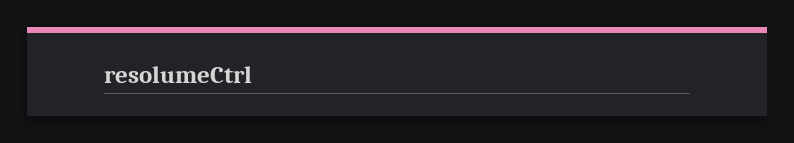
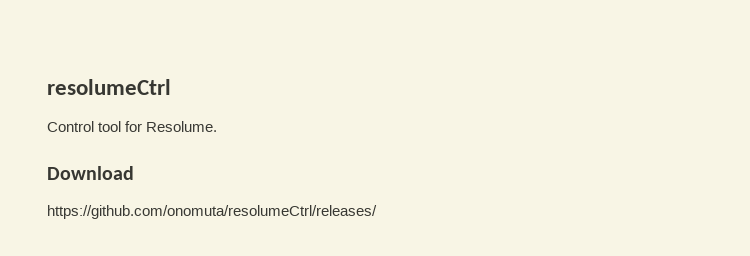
+ Control tool for Resolume.
+ Download
+ https://github.com/onomuta/resolumeCtrl/releases/

